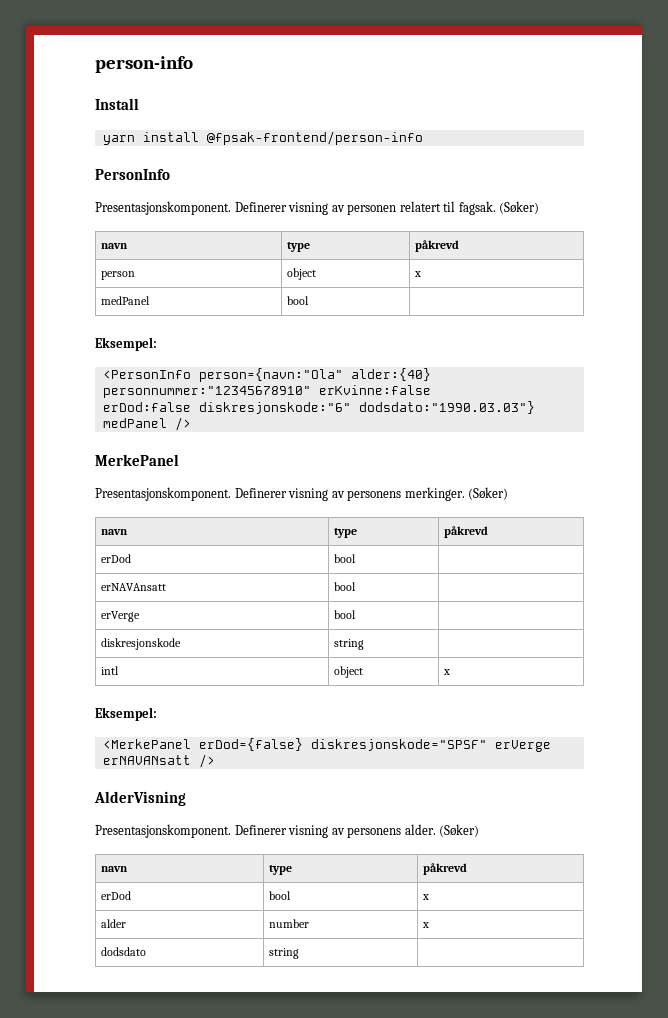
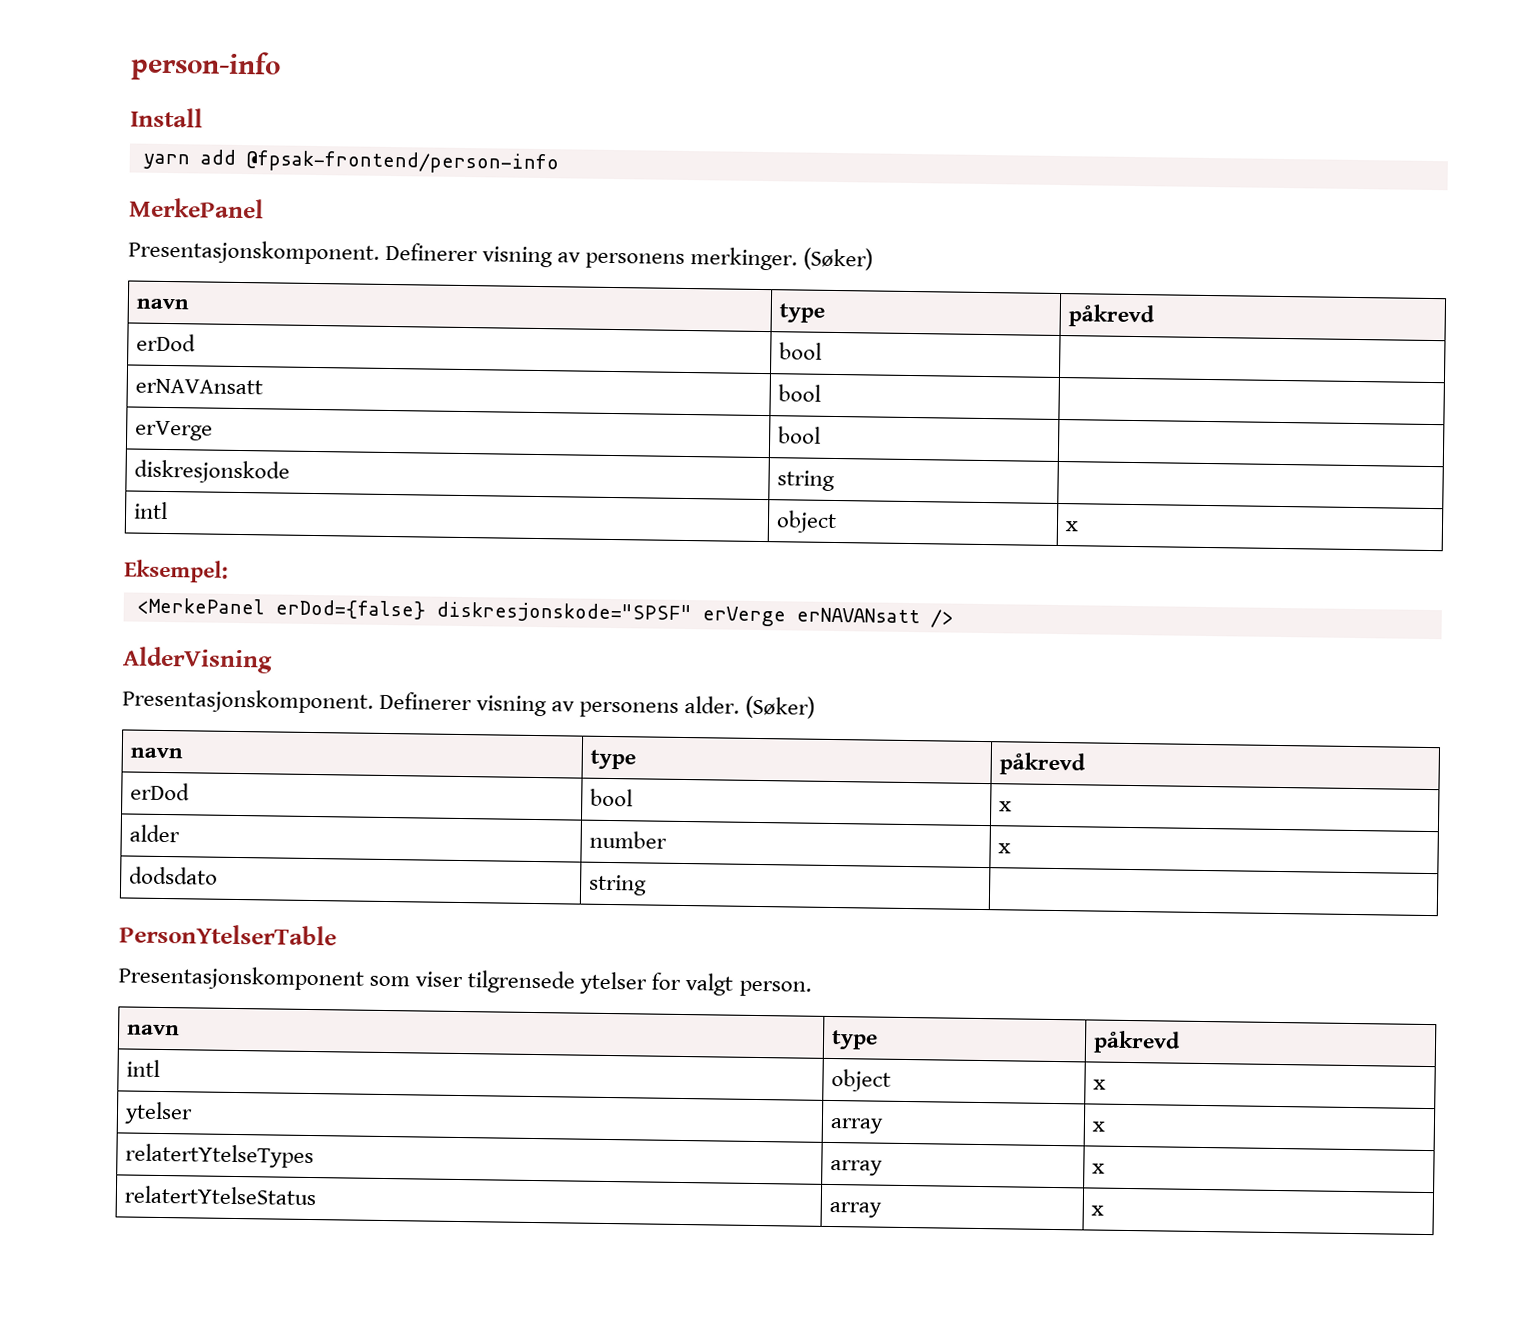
- yarn install @fpsak-frontend/person-info
+ yarn add @fpsak-frontend/person-info
- PersonInfo
- Presentasjonskomponent. Definerer visning av personen relatert til fagsak. (Søker)
- navn | type | påkrevd
- person | object | x
- medPanel | bool |
- Eksempel:
- <PersonInfo person={navn:"Ola" alder:{40} personnummer:"12345678910" erKvinne:false
- erDod:false diskresjonskode:"6" dodsdato:"1990.03.03"} medPanel />
+ PersonYtelserTable
+ Presentasjonskomponent som viser tilgrensede ytelser for valgt person.
+ navn | type | påkrevd
+ intl | object | x
+ ytelser | array | x
+ relatertYtelseTypes | array | x
+ relatertYtelseStatus | array | x

